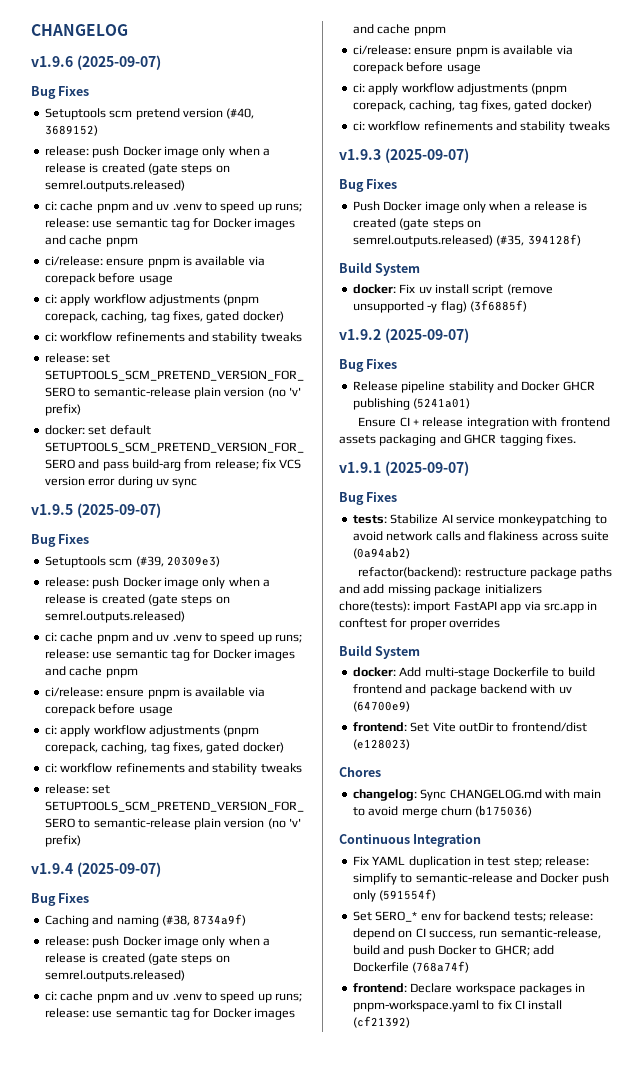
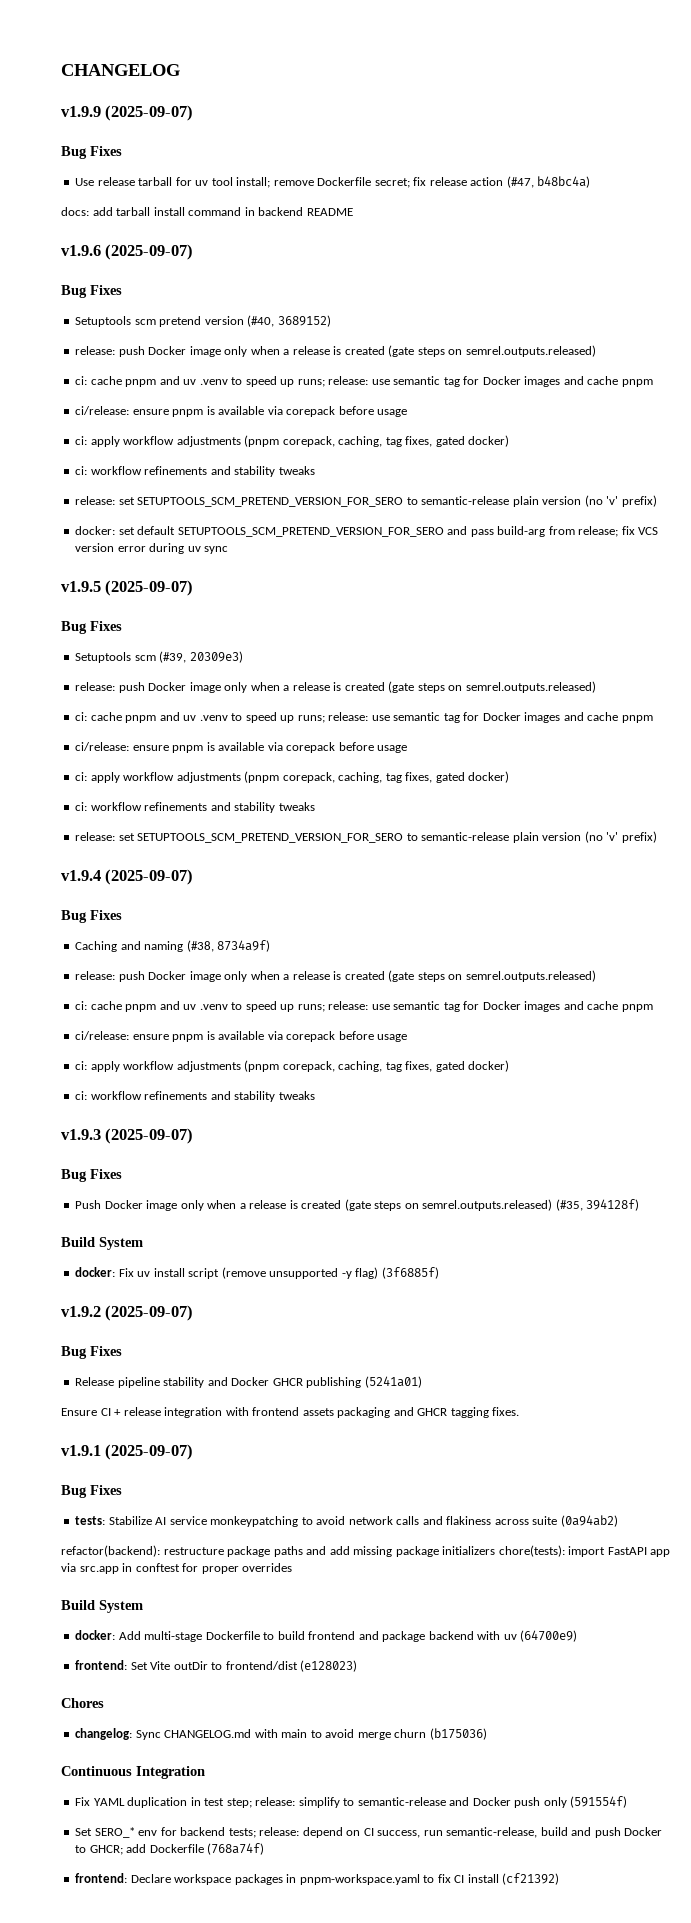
+ v1.9.9 (2025-09-07)
+ Bug Fixes
+ Use release tarball for uv tool install; remove Dockerfile secret; fix release action (#47, b48bc4a)
+ docs: add tarball install command in backend README

